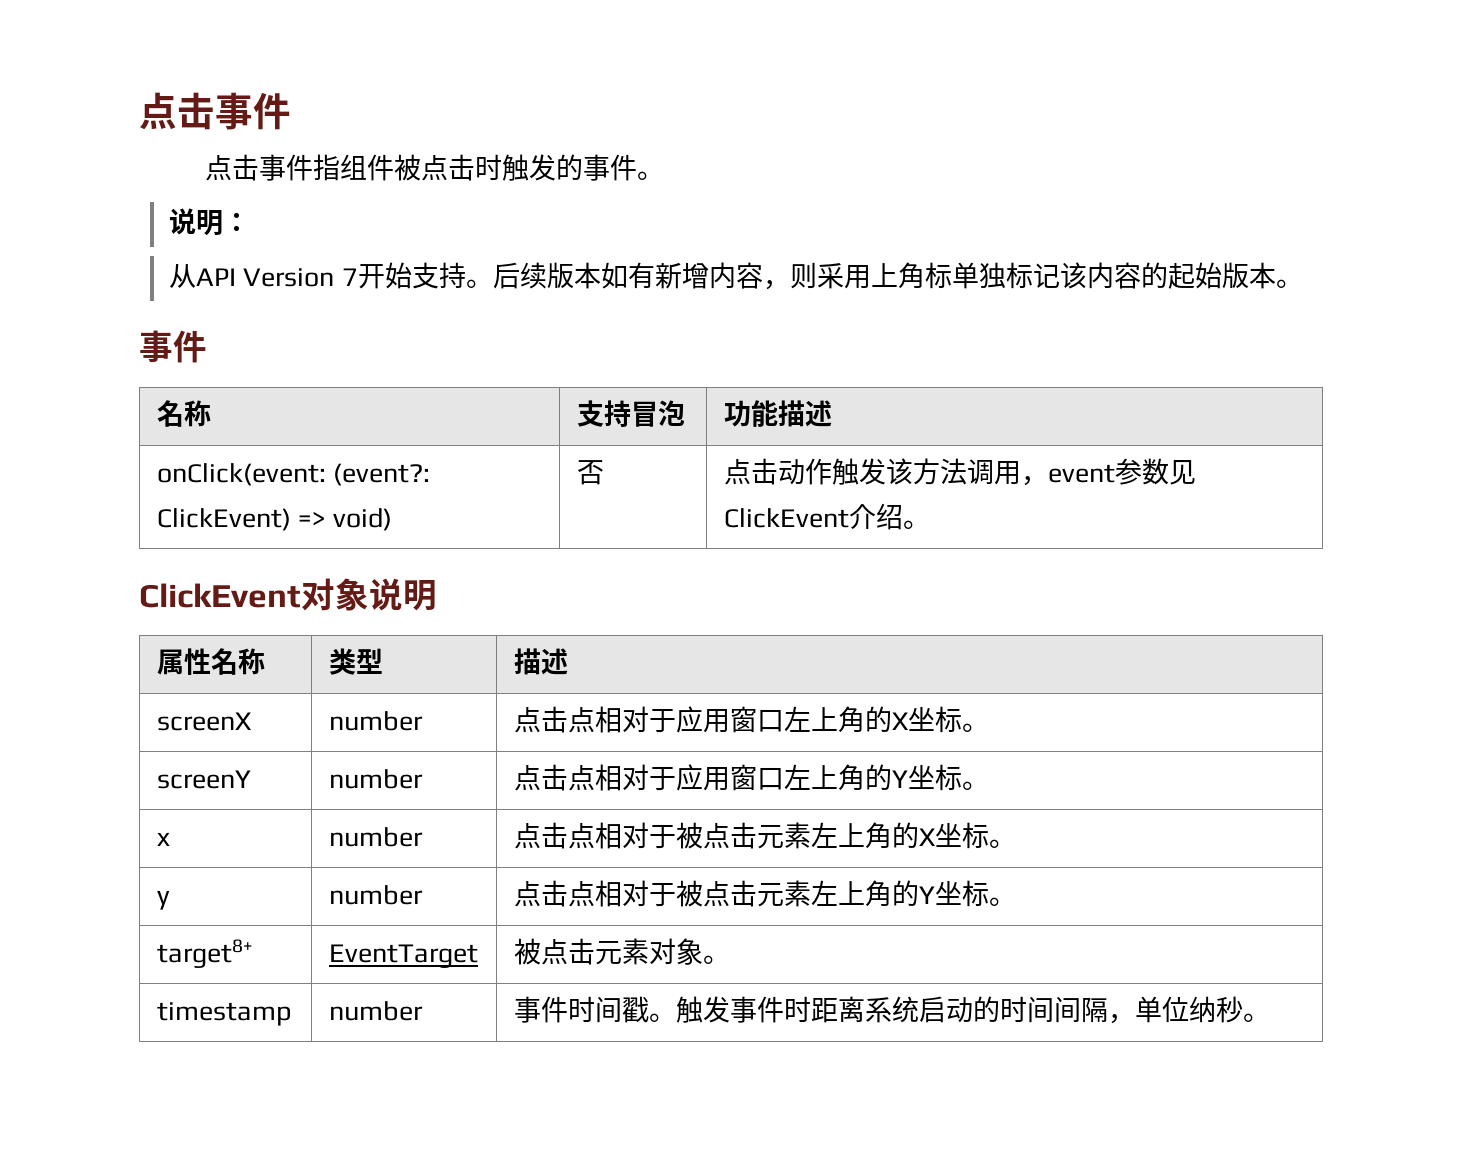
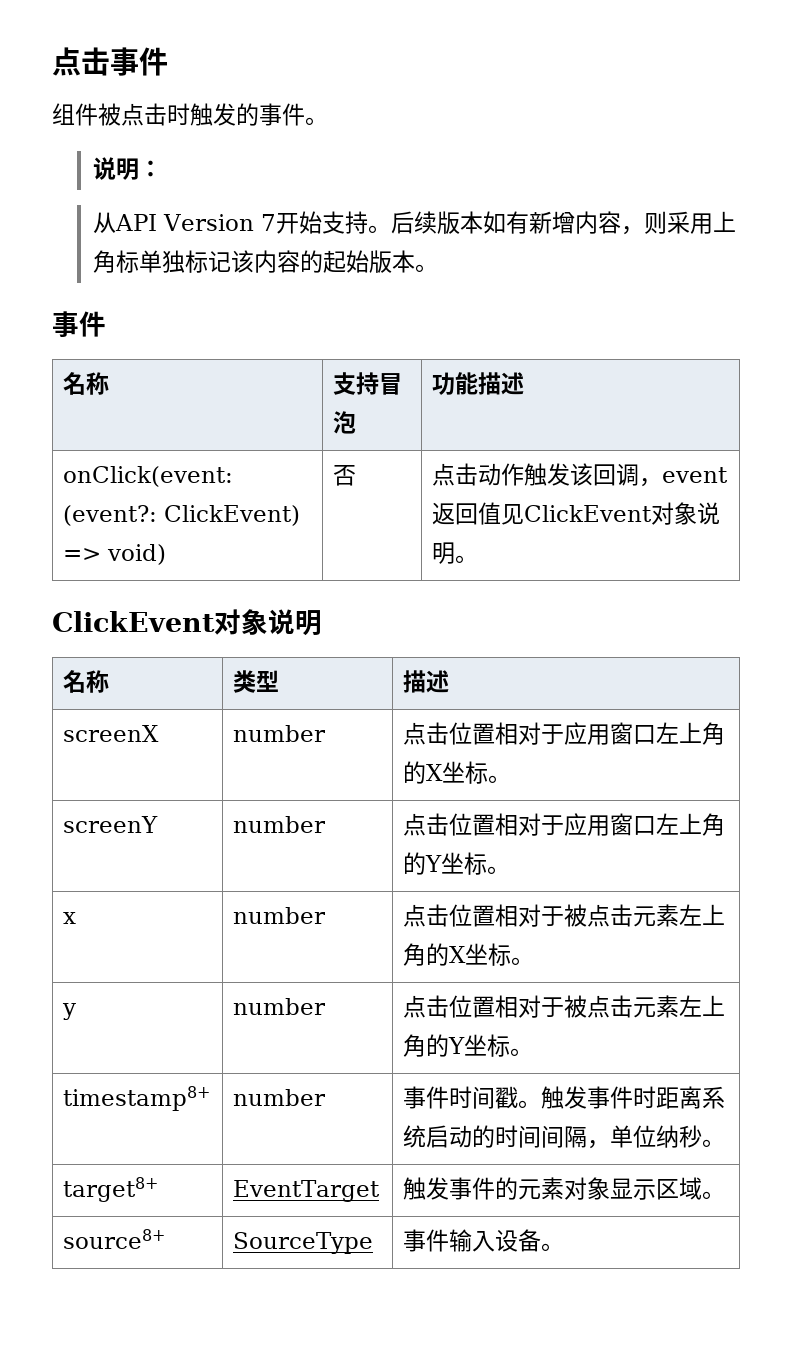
- 点击事件指组件被点击时触发的事件。
+ 组件被点击时触发的事件。
- onClick(event: (event?: ClickEvent) => void) | 否 | 点击动作触发该方法调用，event参数见ClickEvent介绍。
+ onClick(event: (event?: ClickEvent) => void) | 否 | 点击动作触发该回调，event返回值见ClickEvent对象说明。
- 属性名称 | 类型 | 描述
+ 名称 | 类型 | 描述
- screenX | number | 点击点相对于应用窗口左上角的X坐标。
+ screenX | number | 点击位置相对于应用窗口左上角的X坐标。
- screenY | number | 点击点相对于应用窗口左上角的Y坐标。
+ screenY | number | 点击位置相对于应用窗口左上角的Y坐标。
- x | number | 点击点相对于被点击元素左上角的X坐标。
+ x | number | 点击位置相对于被点击元素左上角的X坐标。
- y | number | 点击点相对于被点击元素左上角的Y坐标。
+ y | number | 点击位置相对于被点击元素左上角的Y坐标。
- target8+ | EventTarget | 被点击元素对象。
- timestamp | number | 事件时间戳。触发事件时距离系统启动的时间间隔，单位纳秒。
+ timestamp8+ | number | 事件时间戳。触发事件时距离系统启动的时间间隔，单位纳秒。
+ target8+ | EventTarget | 触发事件的元素对象显示区域。
+ source8+ | SourceType | 事件输入设备。

